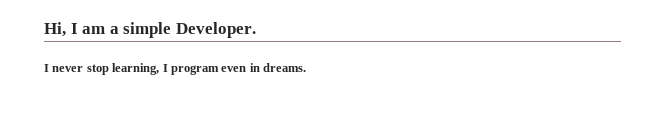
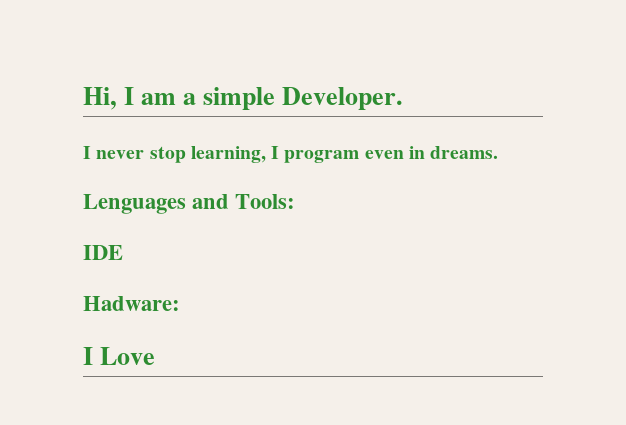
+ Lenguages and Tools:
+ IDE
+ Hadware:
+ I Love

